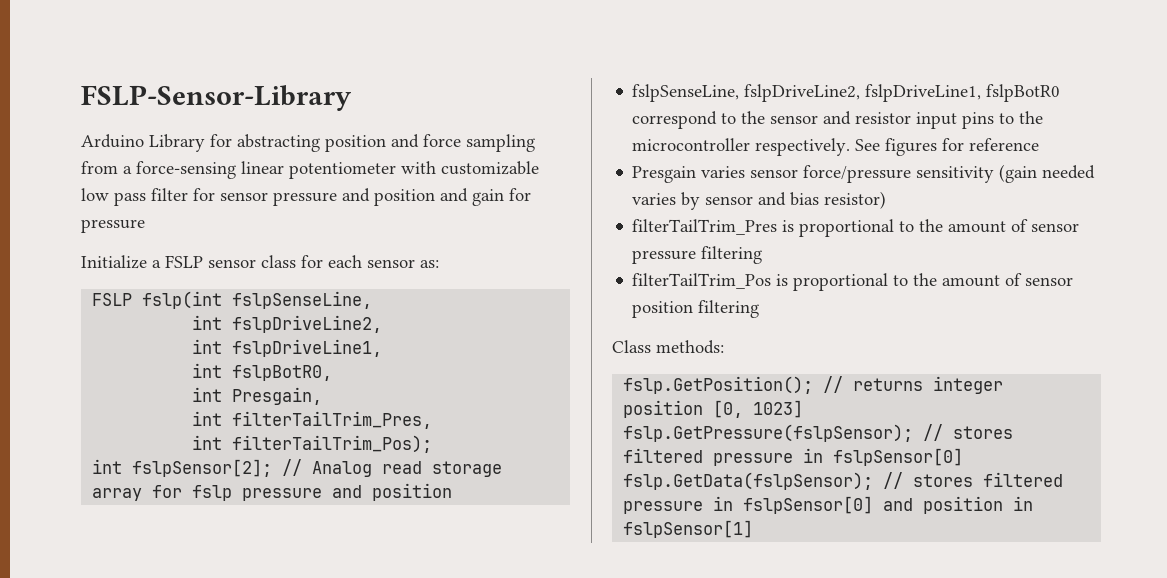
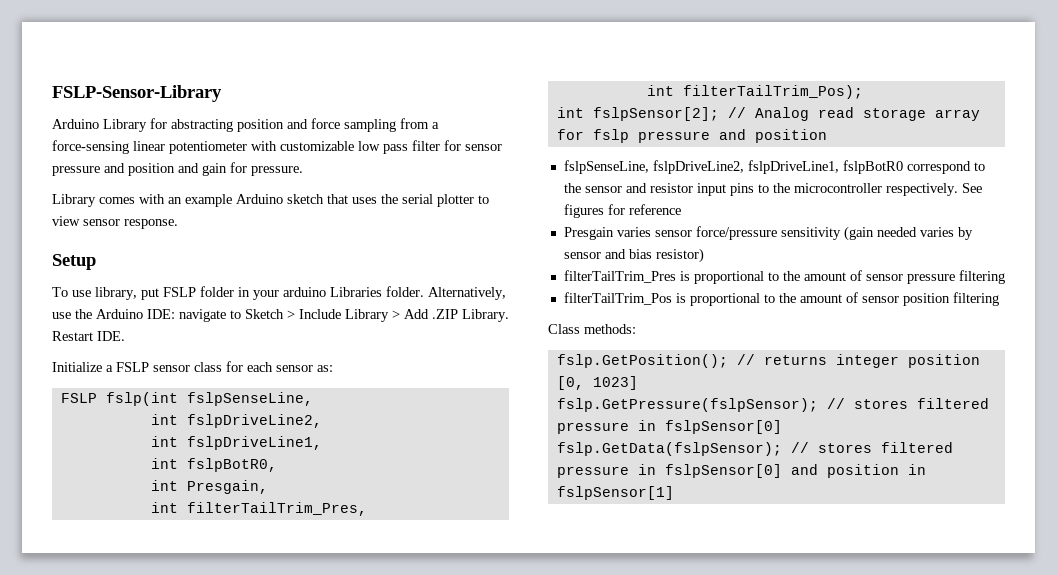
- Arduino Library for abstracting position and force sampling from a force-sensing linear potentiometer with customizable low pass filter for sensor pressure and position and gain for pressure
+ Arduino Library for abstracting position and force sampling from a force-sensing linear potentiometer with customizable low pass filter for sensor pressure and position and gain for pressure.
+ Library comes with an example Arduino sketch that uses the serial plotter to view sensor response.
+ Setup
+ To use library, put FSLP folder in your arduino Libraries folder. Alternatively, use the Arduino IDE: navigate to Sketch > Include Library > Add .ZIP Library. Restart IDE.

